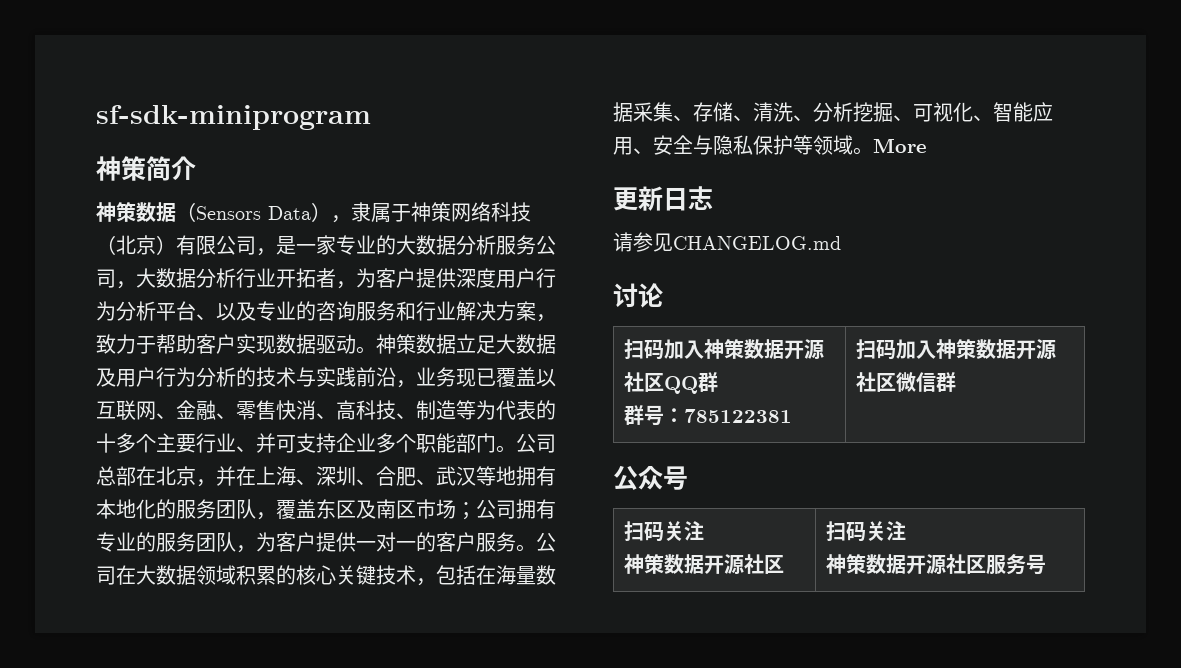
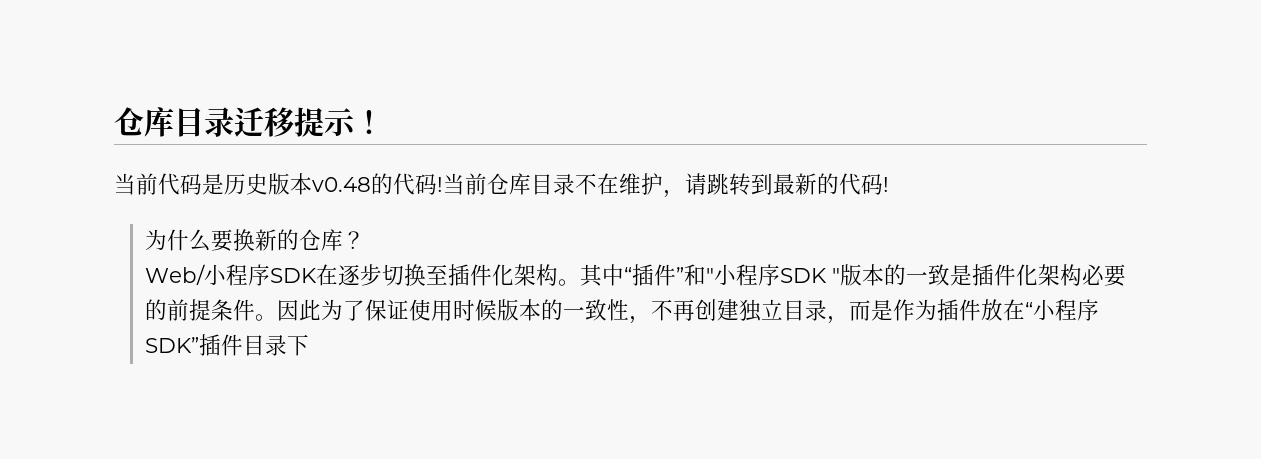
- sf-sdk-miniprogram
- 神策简介
- 神策数据（Sensors Data），隶属于神策网络科技（北京）有限公司，是一家专业的大数据分析服务公司，大数据分析行业开拓者，为客户提供深度用户行为分析平台、以及专业的咨询服务和行业解决方案，致力于帮助客户实现数据驱动。神策数据立足大数据及用户行为分析的技术与实践前沿，业务现已覆盖以互联网、金融、零售快消、高科技、制造等为代表的十多个主要行业、并可支持企业多个职能部门。公司总部在北京，并在上海、深圳、合肥、武汉等地拥有本地化的服务团队，覆盖东区及南区市场；公司拥有专业的服务团队，为客户提供一对一的客户服务。公司在大数据领域积累的核心关键技术，包括在海量数据采集、存储、清洗、分析挖掘、可视化、智能应用、安全与隐私保护等领域。More
- 更新日志
- 请参见CHANGELOG.md
- 讨论
- 扫码加入神策数据开源社区QQ群
- 群号：785122381 | 扫码加入神策数据开源社区微信群
- 公众号
- 扫码关注
- 神策数据开源社区 | 扫码关注
- 神策数据开源社区服务号
+ 仓库目录迁移提示！
+ 当前代码是历史版本v0.48的代码!当前仓库目录不在维护，请跳转到最新的代码!
+ 为什么要换新的仓库？
+ Web/小程序SDK在逐步切换至插件化架构。其中“插件”和"小程序SDK "版本的一致是插件化架构必要的前提条件。因此为了保证使用时候版本的一致性，不再创建独立目录，而是作为插件放在“小程序SDK”插件目录下

